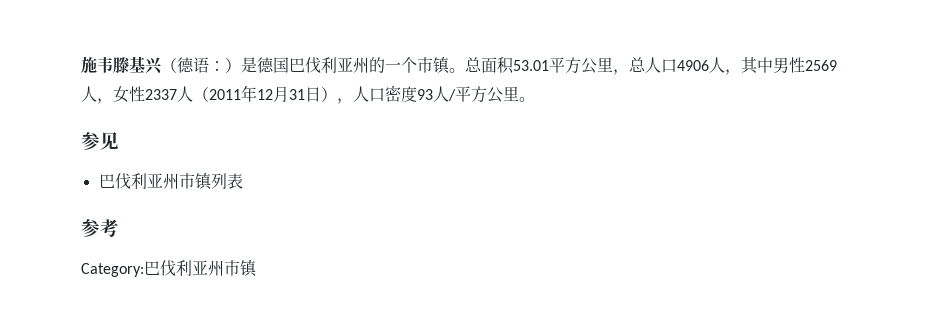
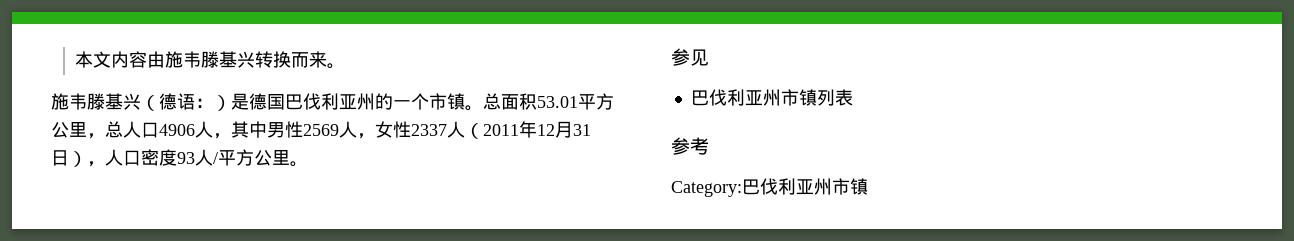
+ 本文内容由施韦滕基兴转换而来。

